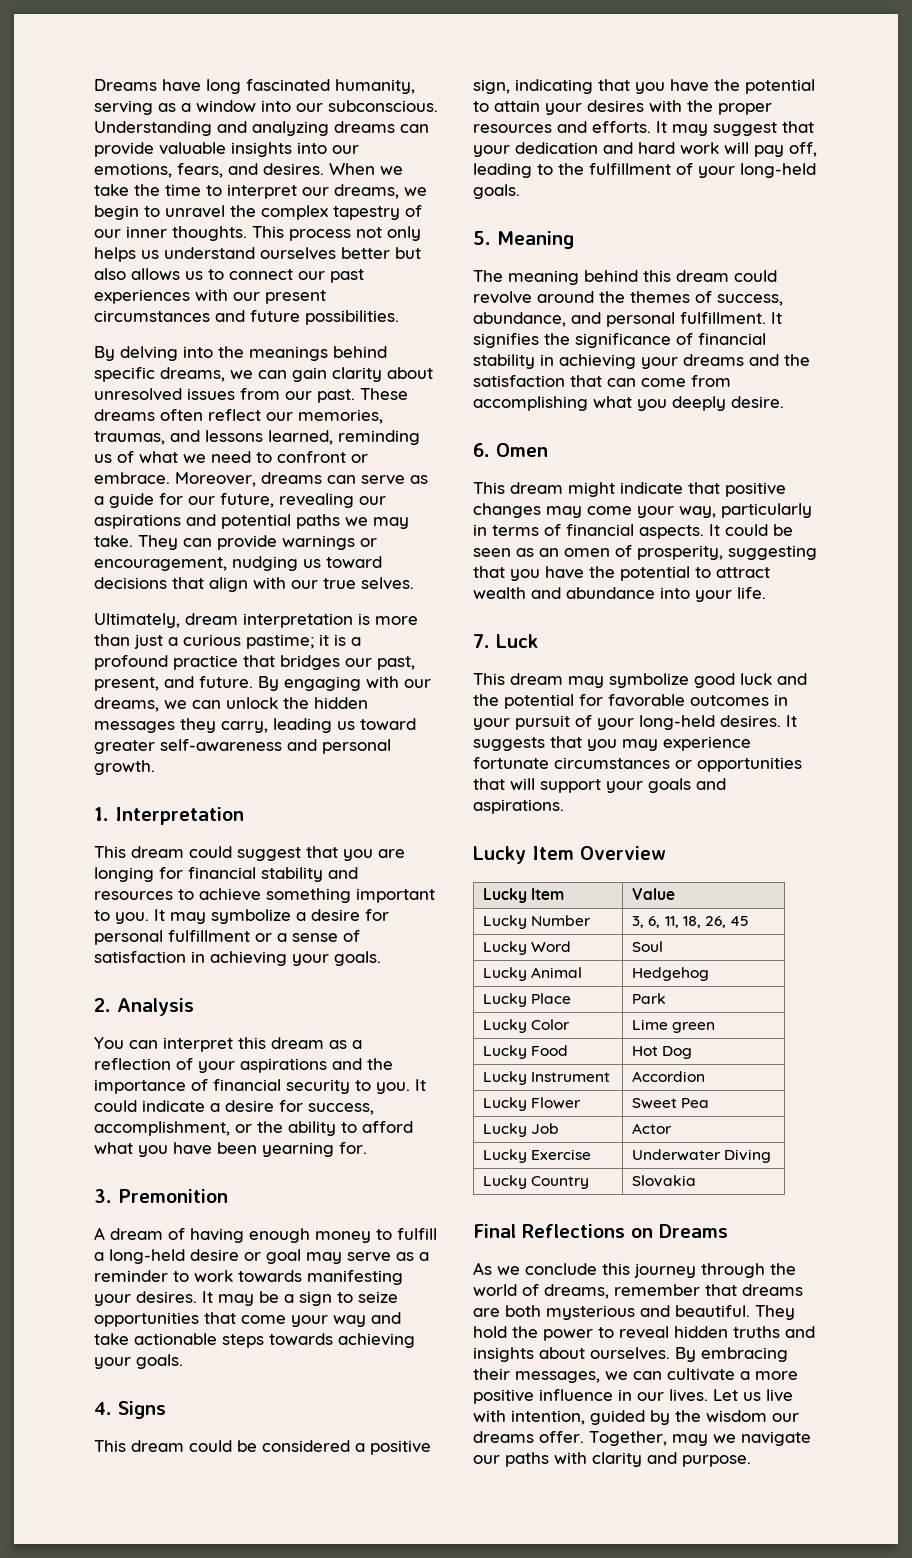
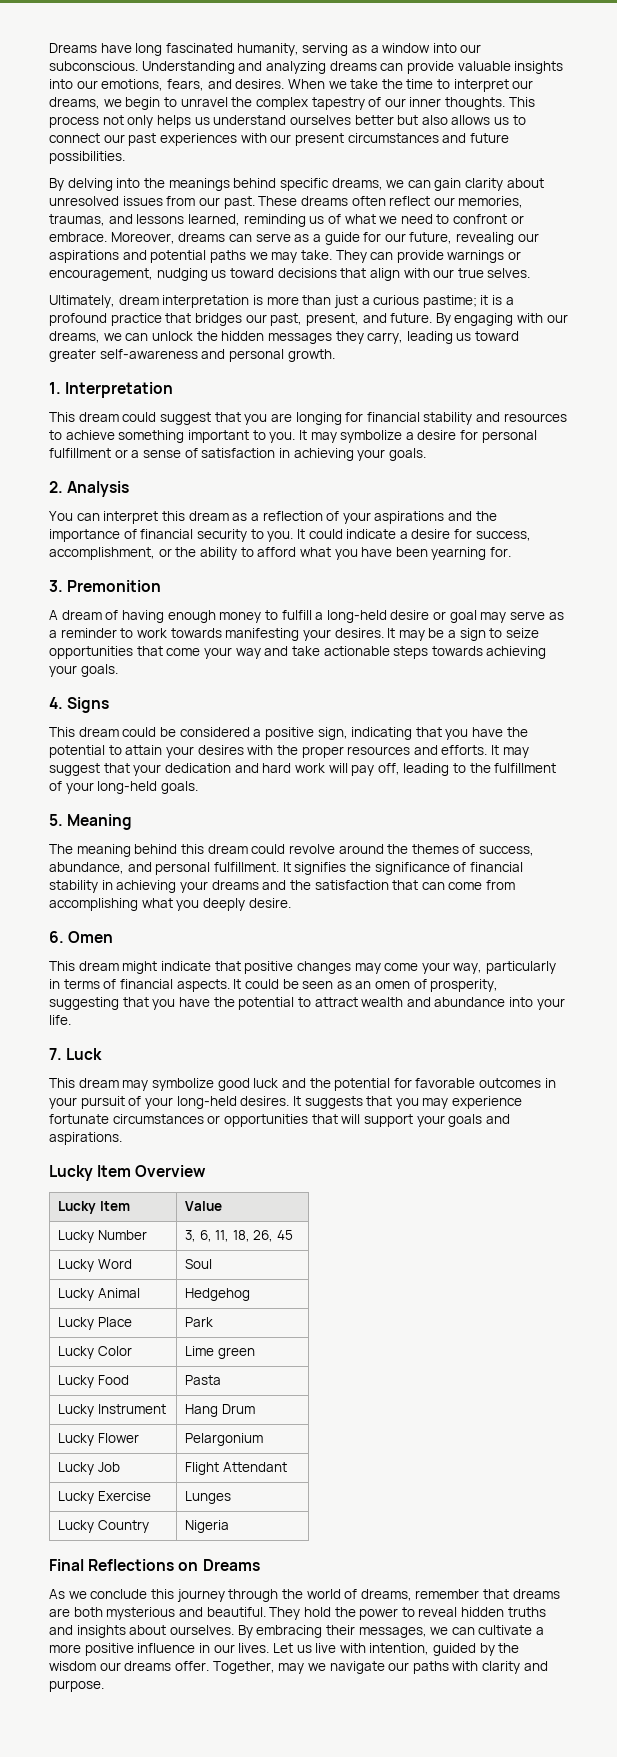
- Lucky Food | Hot Dog
+ Lucky Food | Pasta
- Lucky Instrument | Accordion
+ Lucky Instrument | Hang Drum
- Lucky Flower | Sweet Pea
+ Lucky Flower | Pelargonium
- Lucky Job | Actor
+ Lucky Job | Flight Attendant
- Lucky Exercise | Underwater Diving
+ Lucky Exercise | Lunges
- Lucky Country | Slovakia
+ Lucky Country | Nigeria

